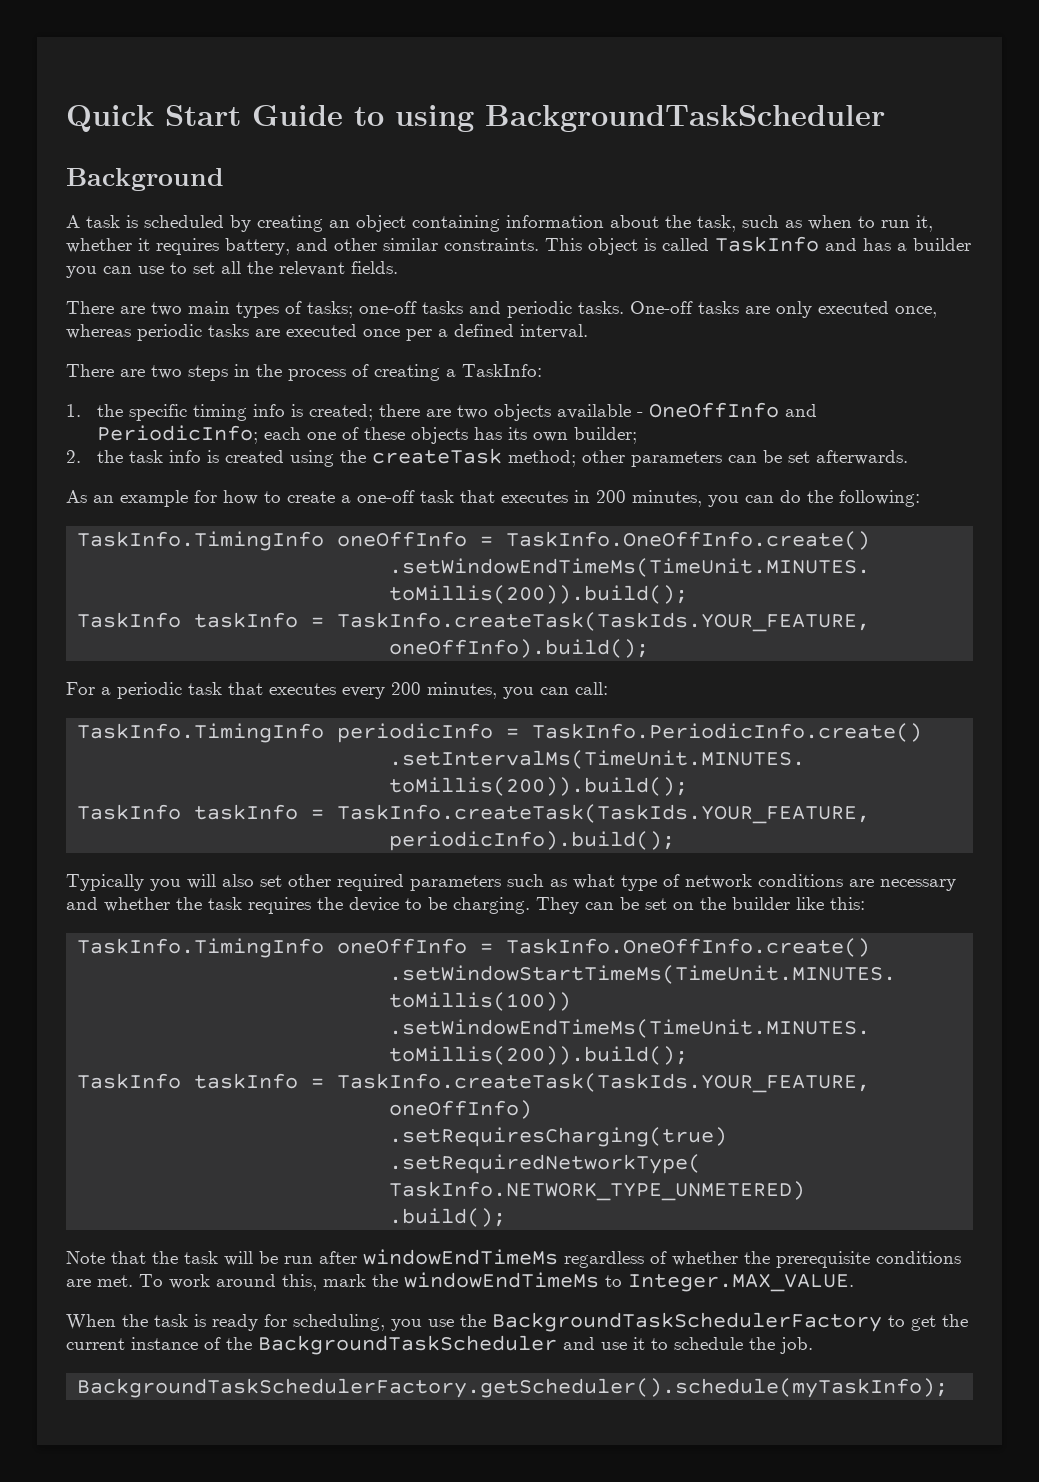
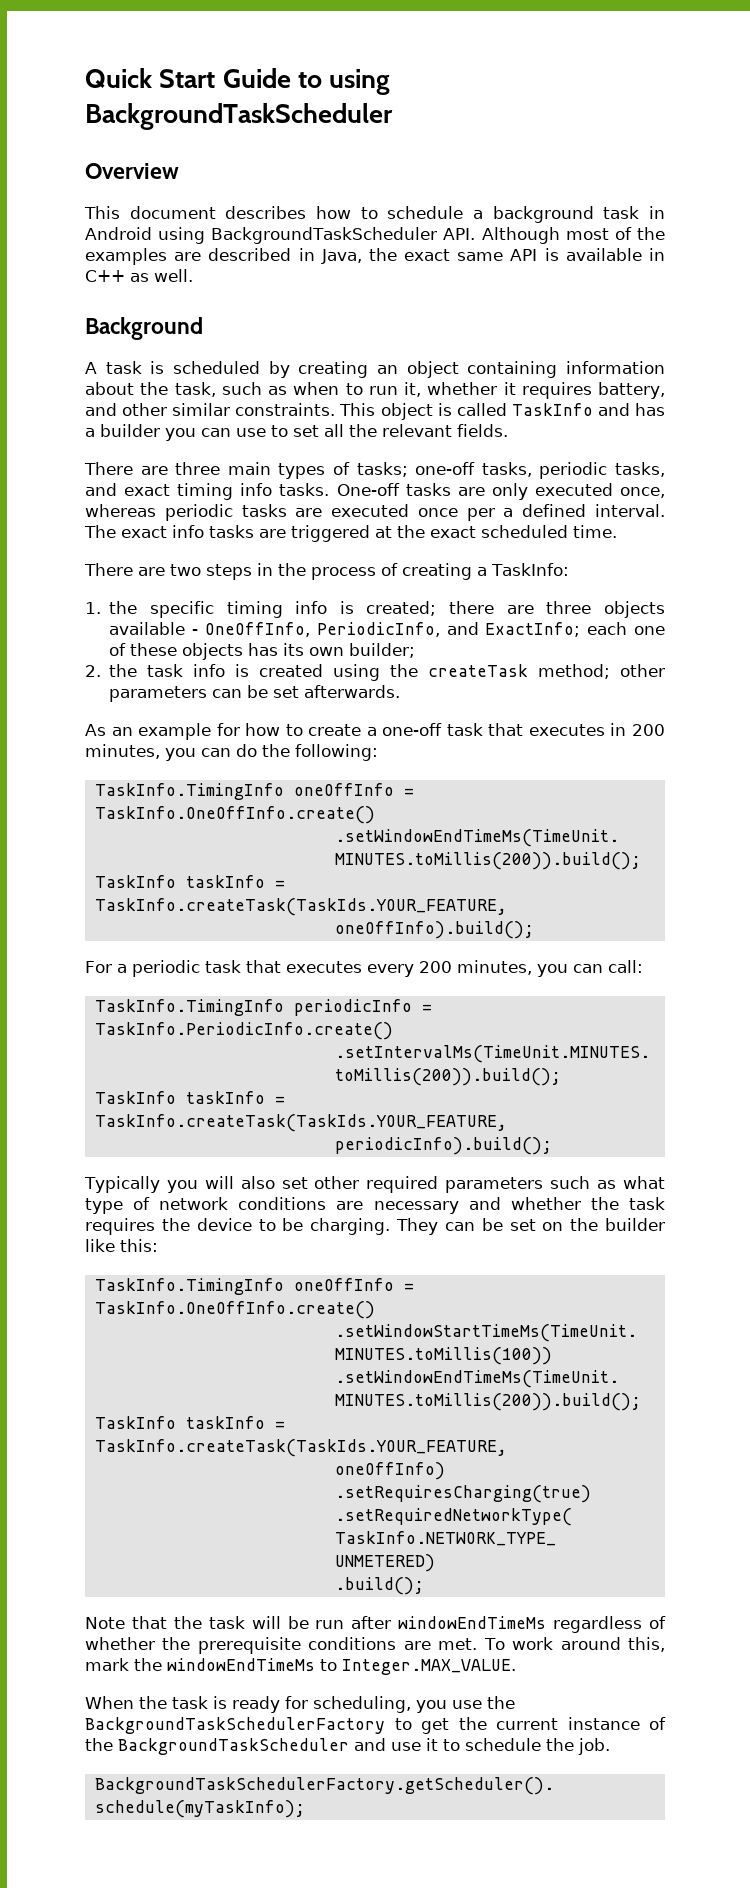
+ Overview
+ This document describes how to schedule a background task in Android using BackgroundTaskScheduler API. Although most of the examples are described in Java, the exact same API is available in C++ as well.
- There are two main types of tasks; one-off tasks and periodic tasks.
+ There are three main types of tasks; one-off tasks, periodic tasks, and exact timing info tasks.
+ The exact info tasks are triggered at the exact scheduled time.
- 1. the specific timing info is created; there are two objects available - OneOffInfo and PeriodicInfo; each one of these objects has its own builder;
+ 1. the specific timing info is created; there are three objects available - OneOffInfo, PeriodicInfo, and ExactInfo; each one of these objects has its own builder;

